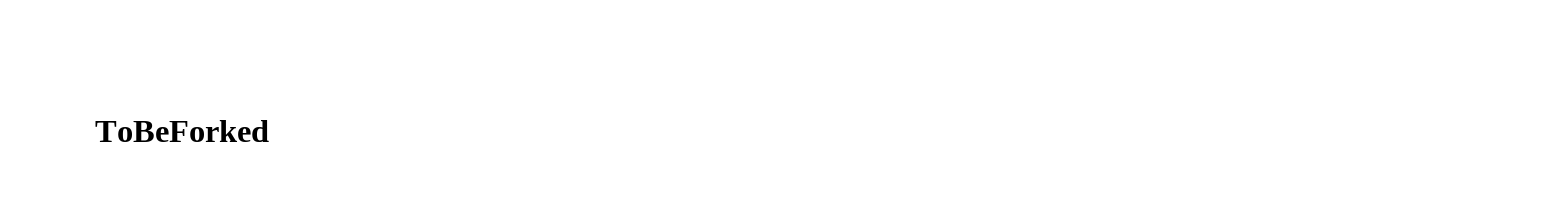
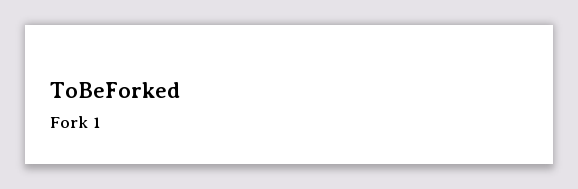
+ Fork 1

